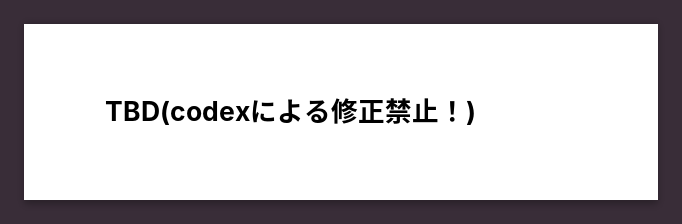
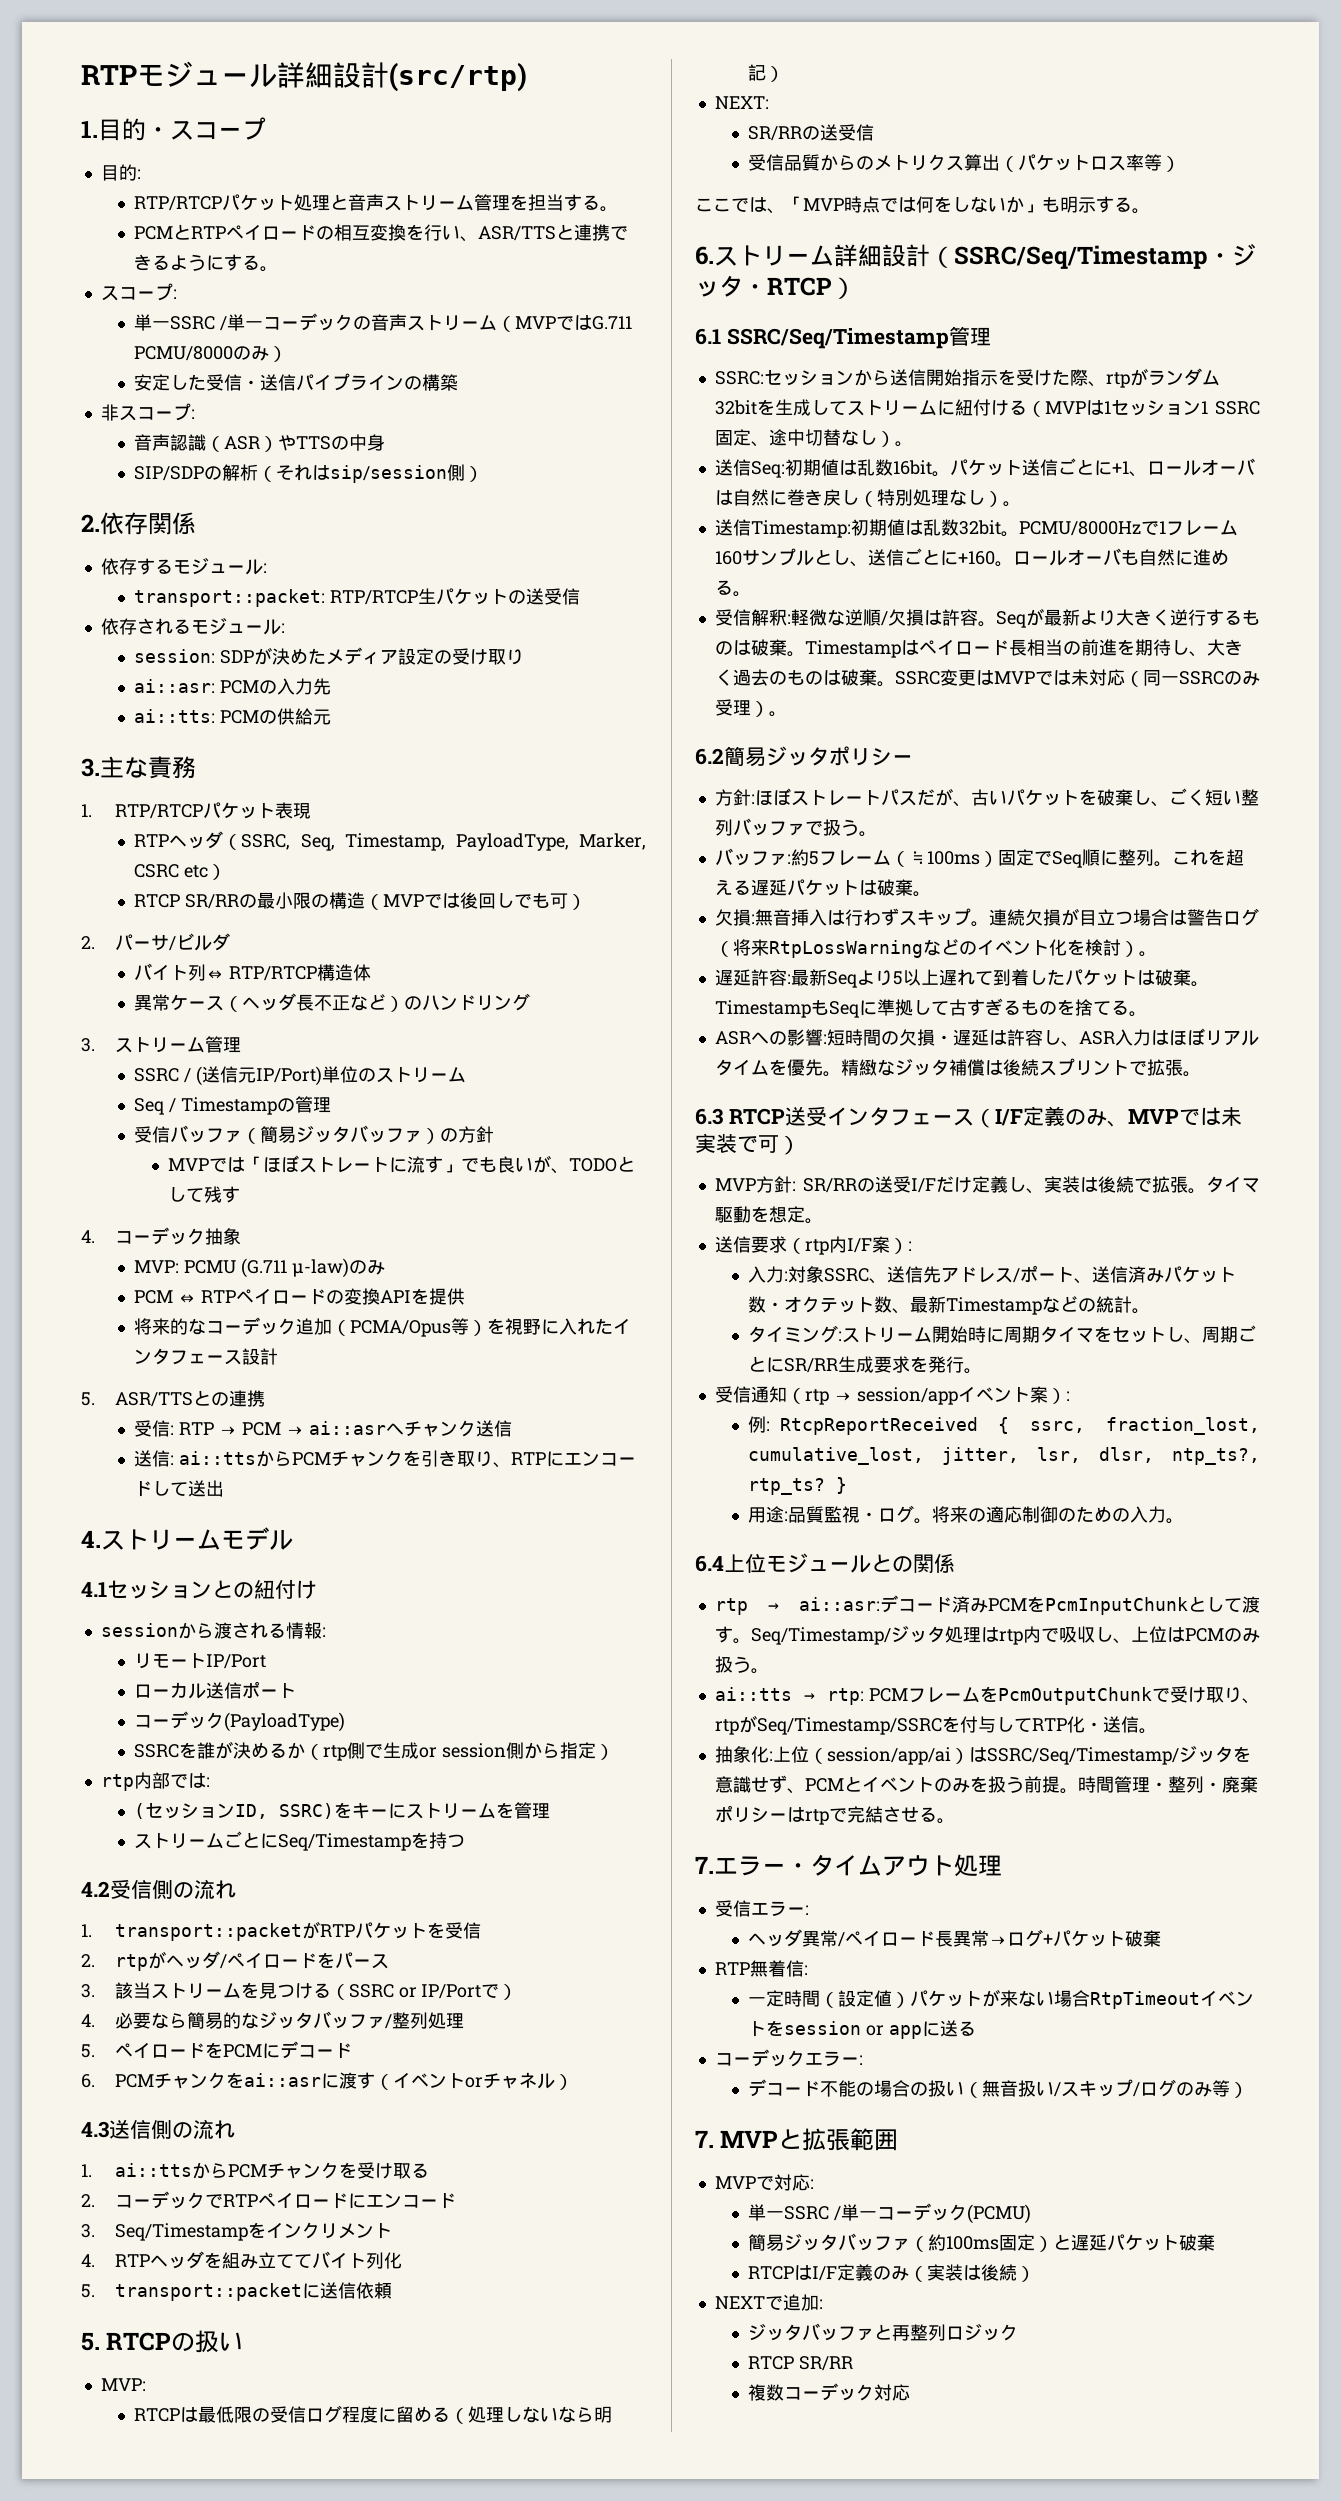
- TBD(codexによる修正禁止！)
+ RTPモジュール詳細設計(src/rtp)
+ 1.目的・スコープ
+ 目的:
+ RTP/RTCPパケット処理と音声ストリーム管理を担当する。
+ PCMとRTPペイロードの相互変換を行い、ASR/TTSと連携できるようにする。
+ スコープ:
+ 単一SSRC /単一コーデックの音声ストリーム（MVPではG.711 PCMU/8000のみ）
+ 安定した受信・送信パイプラインの構築
+ 非スコープ:
+ 音声認識（ASR）やTTSの中身
+ SIP/SDPの解析（それはsip/session側）
+ 2.依存関係
+ 依存するモジュール:
+ transport::packet: RTP/RTCP生パケットの送受信
+ 依存されるモジュール:
+ session: SDPが決めたメディア設定の受け取り
+ ai::asr: PCMの入力先
+ ai::tts: PCMの供給元
+ 3.主な責務
+ 1. RTP/RTCPパケット表現
+ RTPヘッダ（SSRC, Seq, Timestamp, PayloadType, Marker, CSRC etc）
+ RTCP SR/RRの最小限の構造（MVPでは後回しでも可）
+ 2.パーサ/ビルダ
+ バイト列⇔ RTP/RTCP構造体
+ 異常ケース（ヘッダ長不正など）のハンドリング
+ 3.ストリーム管理
+ SSRC / (送信元IP/Port)単位のストリーム
+ Seq / Timestampの管理
+ 受信バッファ（簡易ジッタバッファ）の方針
+ MVPでは「ほぼストレートに流す」でも良いが、TODOとして残す
+ 4.コーデック抽象
+ MVP: PCMU (G.711 μ-law)のみ
+ PCM ⇔ RTPペイロードの変換APIを提供
+ 将来的なコーデック追加（PCMA/Opus等）を視野に入れたインタフェース設計
+ 5. ASR/TTSとの連携
+ 受信: RTP → PCM → ai::asrへチャンク送信
+ 送信: ai::ttsからPCMチャンクを引き取り、RTPにエンコードして送出
+ 4.ストリームモデル
+ 4.1セッションとの紐付け
+ sessionから渡される情報:
+ リモートIP/Port
+ ローカル送信ポート
+ コーデック(PayloadType)
+ SSRCを誰が決めるか（rtp側で生成or session側から指定）
+ rtp内部では:
+ (セッションID, SSRC)をキーにストリームを管理
+ ストリームごとにSeq/Timestampを持つ
+ 4.2受信側の流れ
+ 1. transport::packetがRTPパケットを受信
+ 2. rtpがヘッダ/ペイロードをパース
+ 3.該当ストリームを見つける（SSRC or IP/Portで）
+ 4.必要なら簡易的なジッタバッファ/整列処理
+ 5.ペイロードをPCMにデコード
+ 6. PCMチャンクをai::asrに渡す（イベントorチャネル）
+ 4.3送信側の流れ
+ 1. ai::ttsからPCMチャンクを受け取る
+ 2.コーデックでRTPペイロードにエンコード
+ 3. Seq/Timestampをインクリメント
+ 4. RTPヘッダを組み立ててバイト列化
+ 5. transport::packetに送信依頼
+ 5. RTCPの扱い
+ MVP:
+ RTCPは最低限の受信ログ程度に留める（処理しないなら明記）
+ NEXT:
+ SR/RRの送受信
+ 受信品質からのメトリクス算出（パケットロス率等）
+ ここでは、「MVP時点では何をしないか」も明示する。
+ 6.ストリーム詳細設計（SSRC/Seq/Timestamp・ジッタ・RTCP）
+ 6.1 SSRC/Seq/Timestamp管理
+ SSRC:セッションから送信開始指示を受けた際、rtpがランダム32bitを生成してストリームに紐付ける（MVPは1セッション1 SSRC固定、途中切替なし）。
+ 送信Seq:初期値は乱数16bit。パケット送信ごとに+1、ロールオーバは自然に巻き戻し（特別処理なし）。
+ 送信Timestamp:初期値は乱数32bit。PCMU/8000Hzで1フレーム160サンプルとし、送信ごとに+160。ロールオーバも自然に進める。
+ 受信解釈:軽微な逆順/欠損は許容。Seqが最新より大きく逆行するものは破棄。Timestampはペイロード長相当の前進を期待し、大きく過去のものは破棄。SSRC変更はMVPでは未対応（同一SSRCのみ受理）。
+ 6.2簡易ジッタポリシー
+ 方針:ほぼストレートパスだが、古いパケットを破棄し、ごく短い整列バッファで扱う。
+ バッファ:約5フレーム（≒100ms）固定でSeq順に整列。これを超える遅延パケットは破棄。
+ 欠損:無音挿入は行わずスキップ。連続欠損が目立つ場合は警告ログ（将来RtpLossWarningなどのイベント化を検討）。
+ 遅延許容:最新Seqより5以上遅れて到着したパケットは破棄。TimestampもSeqに準拠して古すぎるものを捨てる。
+ ASRへの影響:短時間の欠損・遅延は許容し、ASR入力はほぼリアルタイムを優先。精緻なジッタ補償は後続スプリントで拡張。
+ 6.3 RTCP送受インタフェース（I/F定義のみ、MVPでは未実装で可）
+ MVP方針: SR/RRの送受I/Fだけ定義し、実装は後続で拡張。タイマ駆動を想定。
+ 送信要求（rtp内I/F案）:
+ 入力:対象SSRC、送信先アドレス/ポート、送信済みパケット数・オクテット数、最新Timestampなどの統計。
+ タイミング:ストリーム開始時に周期タイマをセットし、周期ごとにSR/RR生成要求を発行。
+ 受信通知（rtp → session/appイベント案）:
+ 例: RtcpReportReceived { ssrc, fraction_lost, cumulative_lost, jitter, lsr, dlsr, ntp_ts?, rtp_ts? }
+ 用途:品質監視・ログ。将来の適応制御のための入力。
+ 6.4上位モジュールとの関係
+ rtp → ai::asr:デコード済みPCMをPcmInputChunkとして渡す。Seq/Timestamp/ジッタ処理はrtp内で吸収し、上位はPCMのみ扱う。
+ ai::tts → rtp: PCMフレームをPcmOutputChunkで受け取り、rtpがSeq/Timestamp/SSRCを付与してRTP化・送信。
+ 抽象化:上位（session/app/ai）はSSRC/Seq/Timestamp/ジッタを意識せず、PCMとイベントのみを扱う前提。時間管理・整列・廃棄ポリシーはrtpで完結させる。
+ 7.エラー・タイムアウト処理
+ 受信エラー:
+ ヘッダ異常/ペイロード長異常→ログ+パケット破棄
+ RTP無着信:
+ 一定時間（設定値）パケットが来ない場合RtpTimeoutイベントをsession or appに送る
+ コーデックエラー:
+ デコード不能の場合の扱い（無音扱い/スキップ/ログのみ等）
+ 7. MVPと拡張範囲
+ MVPで対応:
+ 単一SSRC /単一コーデック(PCMU)
+ 簡易ジッタバッファ（約100ms固定）と遅延パケット破棄
+ RTCPはI/F定義のみ（実装は後続）
+ NEXTで追加:
+ ジッタバッファと再整列ロジック
+ RTCP SR/RR
+ 複数コーデック対応

